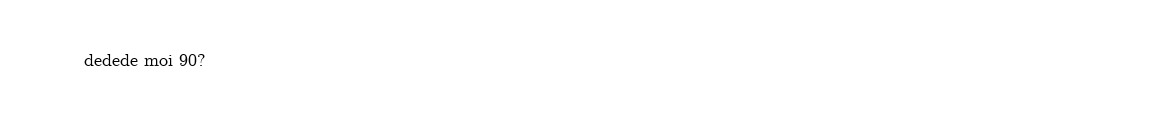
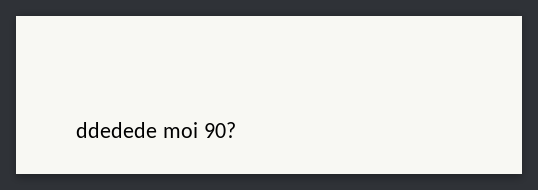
- dedede moi 90?
+ ddedede moi 90?

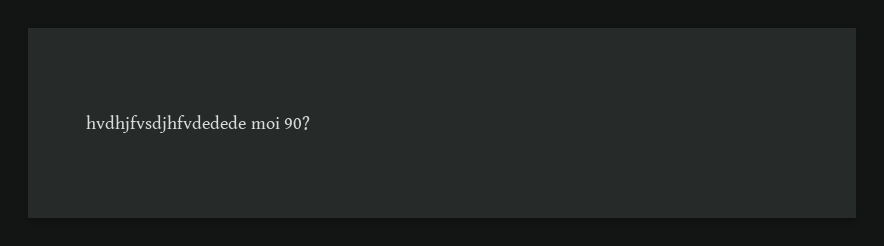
- ddedede moi 90?
+ hvdhjfvsdjhfvdedede moi 90?

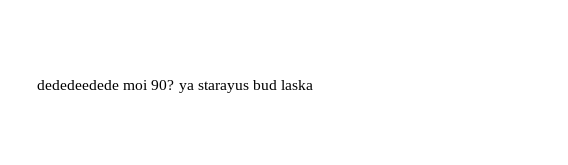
- hvdhjfvsdjhfvdedede moi 90?
+ dededeedede moi 90? ya starayus bud laska

